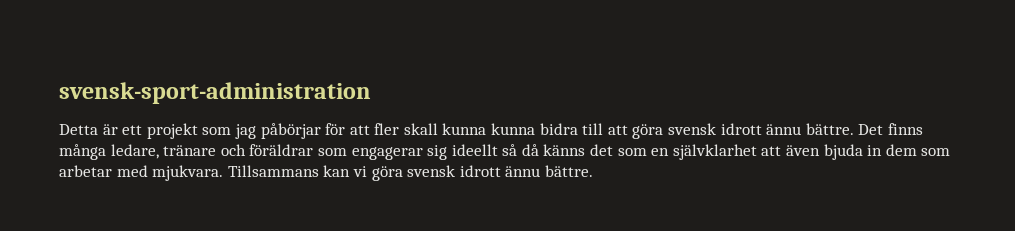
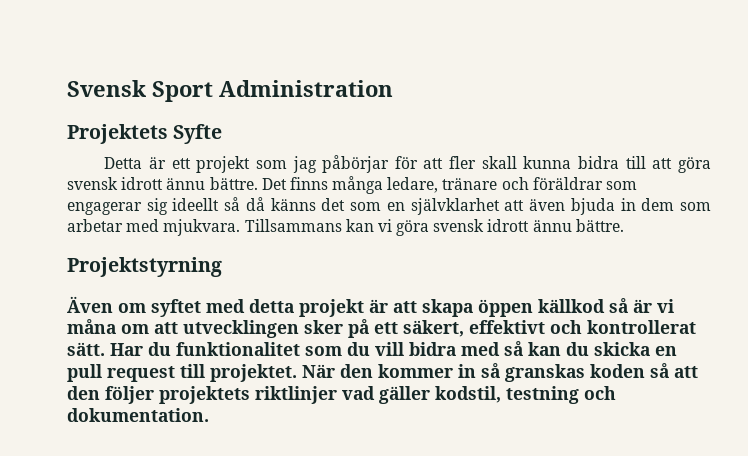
- svensk-sport-administration
+ Svensk Sport Administration
+ Projektets Syfte
- Detta är ett projekt som jag påbörjar för att fler skall kunna kunna bidra till att göra svensk idrott ännu bättre.
+ Detta är ett projekt som jag påbörjar för att fler skall kunna bidra till att göra svensk idrott ännu bättre.
+ Projektstyrning
+ Även om syftet med detta projekt är att skapa öppen källkod så är vi måna om att utvecklingen sker på ett säkert, effektivt och kontrollerat sätt. Har du funktionalitet som du vill bidra med så kan du skicka en pull request till projektet. När den kommer in så granskas koden så att den följer projektets riktlinjer vad gäller kodstil, testning och dokumentation.

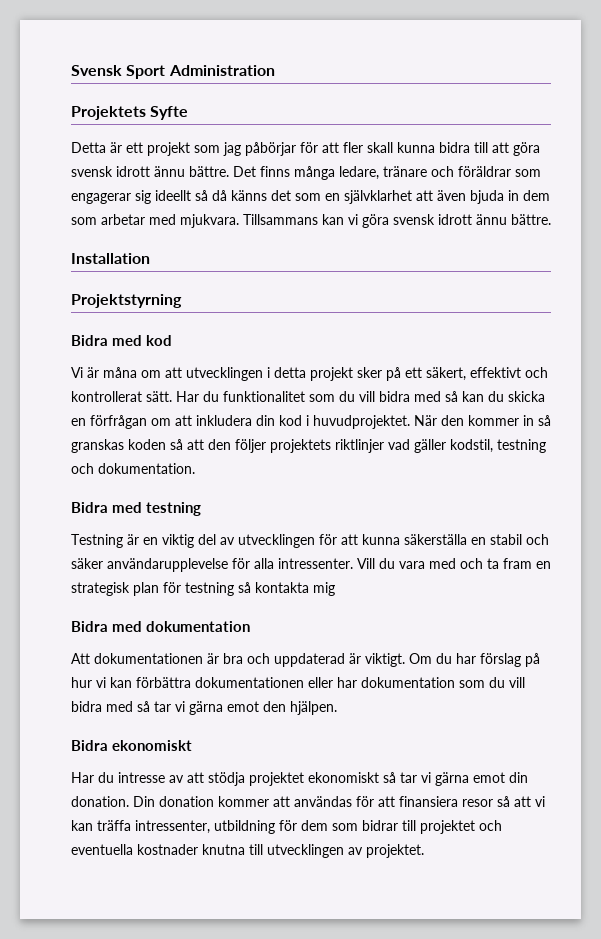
+ Installation
- Även om syftet med detta projekt är att skapa öppen källkod så är vi måna om att utvecklingen sker på ett säkert, effektivt och kontrollerat sätt.
+ Bidra med kod
+ Vi är måna om att utvecklingen i detta projekt sker på ett säkert, effektivt och kontrollerat sätt.
- Har du funktionalitet som du vill bidra med så kan du skicka en pull request till projektet.
+ Har du funktionalitet som du vill bidra med så kan du skicka en förfrågan om att inkludera din kod i huvudprojektet.
+ Bidra med testning
+ Testning är en viktig del av utvecklingen för att kunna säkerställa en stabil och säker användarupplevelse för alla intressenter. Vill du vara med och ta fram en strategisk plan för testning så kontakta mig
+ Bidra med dokumentation
+ Att dokumentationen är bra och uppdaterad är viktigt. Om du har förslag på hur vi kan förbättra dokumentationen eller har dokumentation som du vill bidra med så tar vi gärna emot den hjälpen.
+ Bidra ekonomiskt
+ Har du intresse av att stödja projektet ekonomiskt så tar vi gärna emot din donation. Din donation kommer att användas för att finansiera resor så att vi kan träffa intressenter, utbildning för dem som bidrar till projektet och eventuella kostnader knutna till utvecklingen av projektet.

